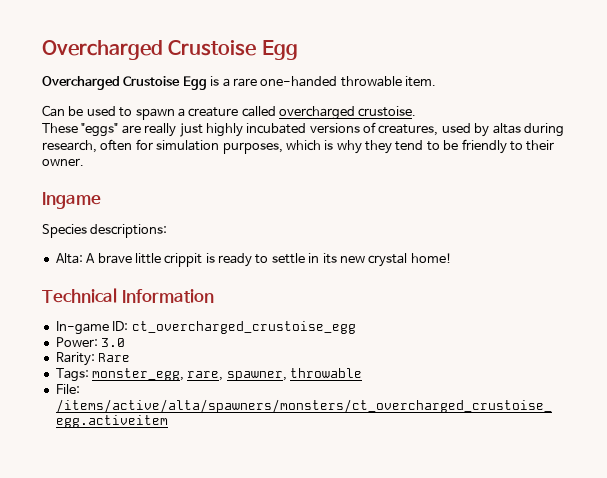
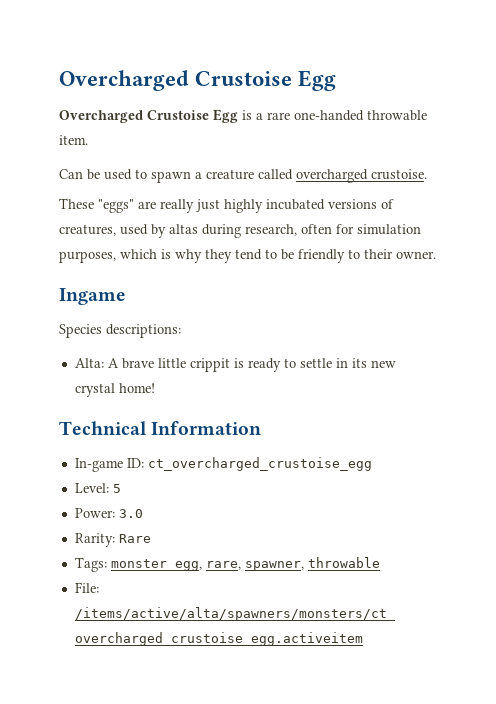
+ Level: 5

